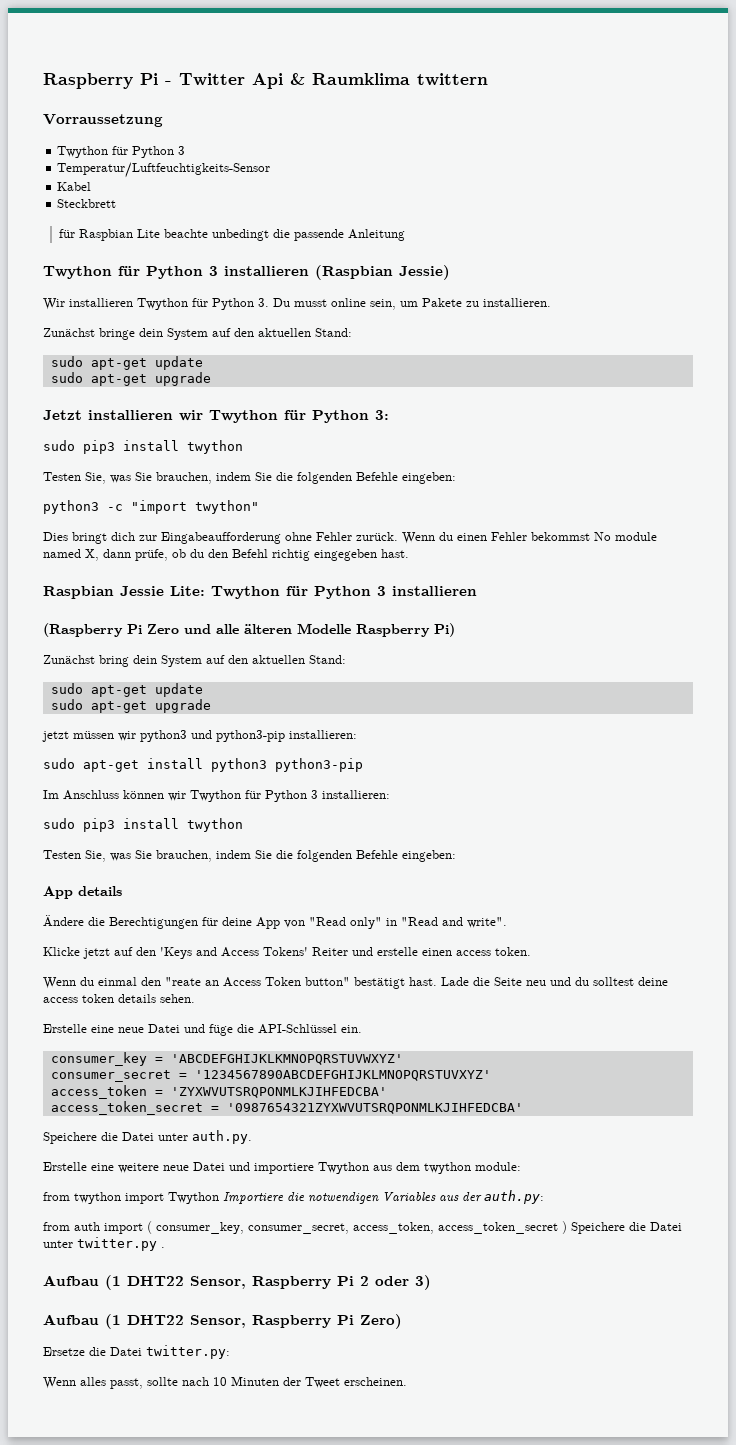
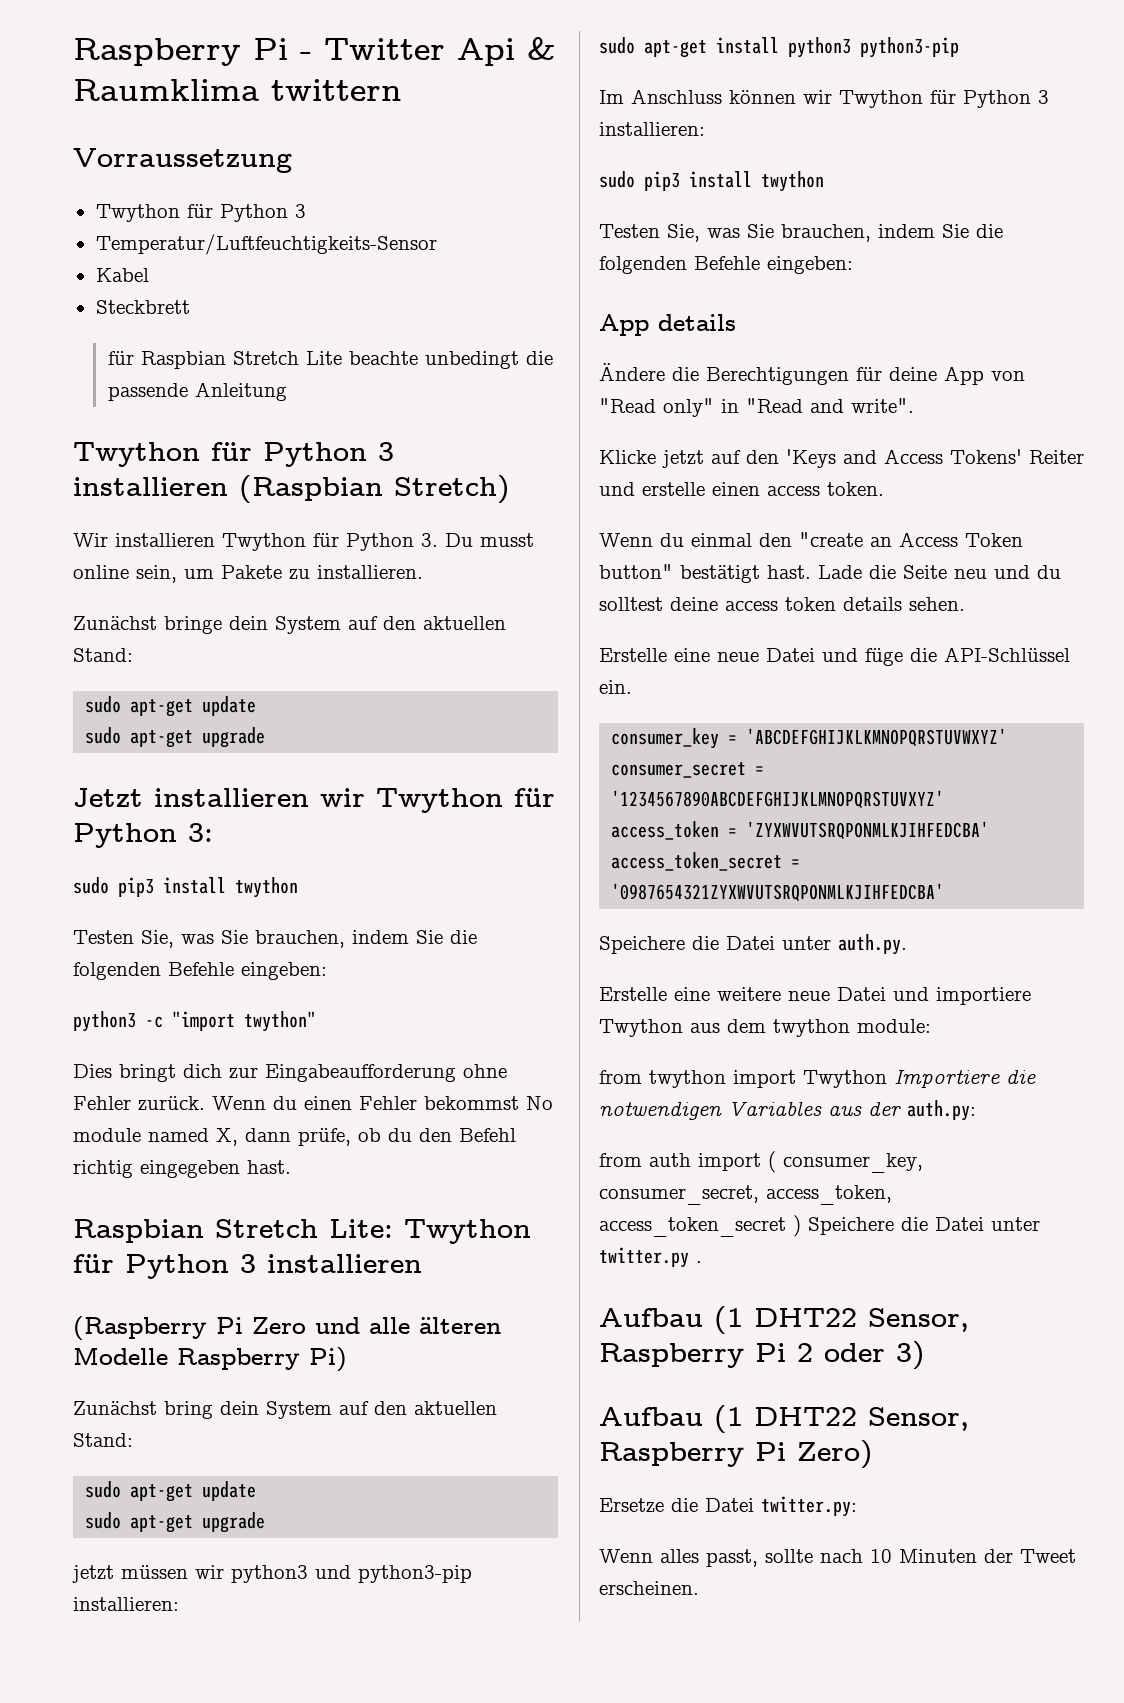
- für Raspbian Lite beachte unbedingt die passende Anleitung
+ für Raspbian Stretch Lite beachte unbedingt die passende Anleitung
- Twython für Python 3 installieren (Raspbian Jessie)
+ Twython für Python 3 installieren (Raspbian Stretch)
- Raspbian Jessie Lite: Twython für Python 3 installieren
+ Raspbian Stretch Lite: Twython für Python 3 installieren
- Wenn du einmal den "reate an Access Token button" bestätigt hast.
+ Wenn du einmal den "create an Access Token button" bestätigt hast.

